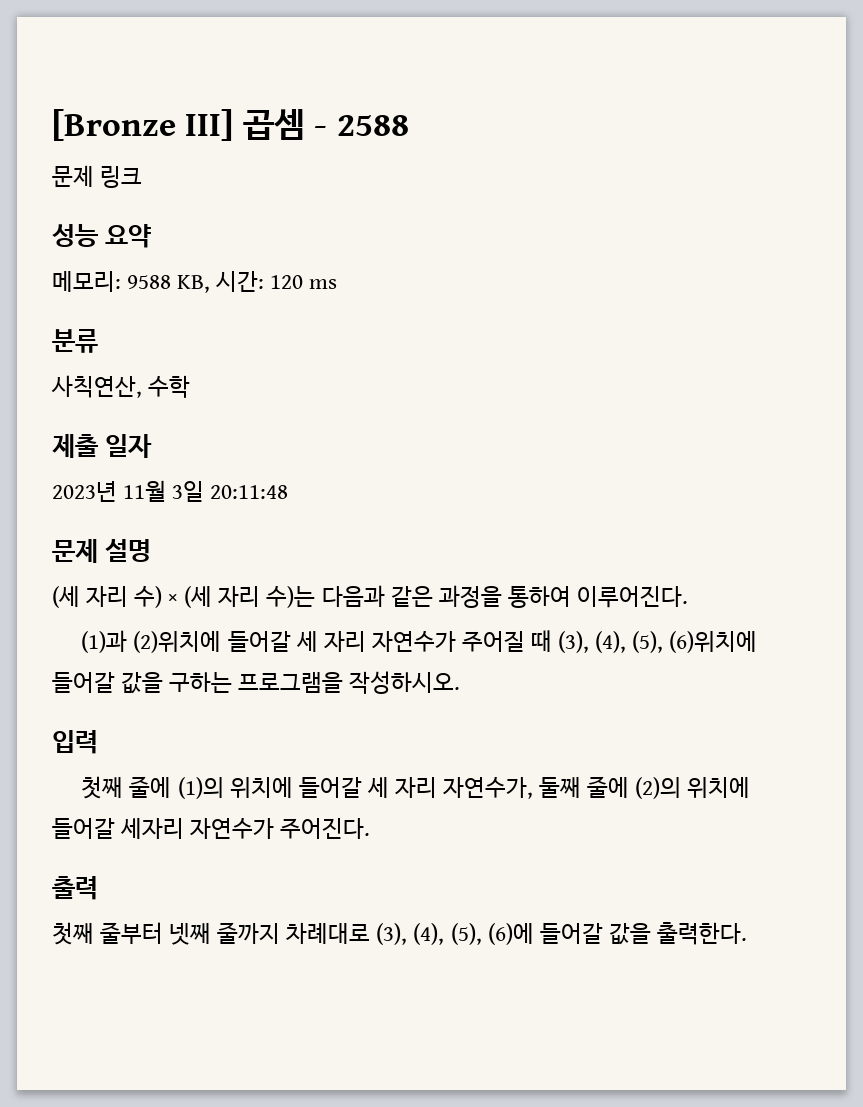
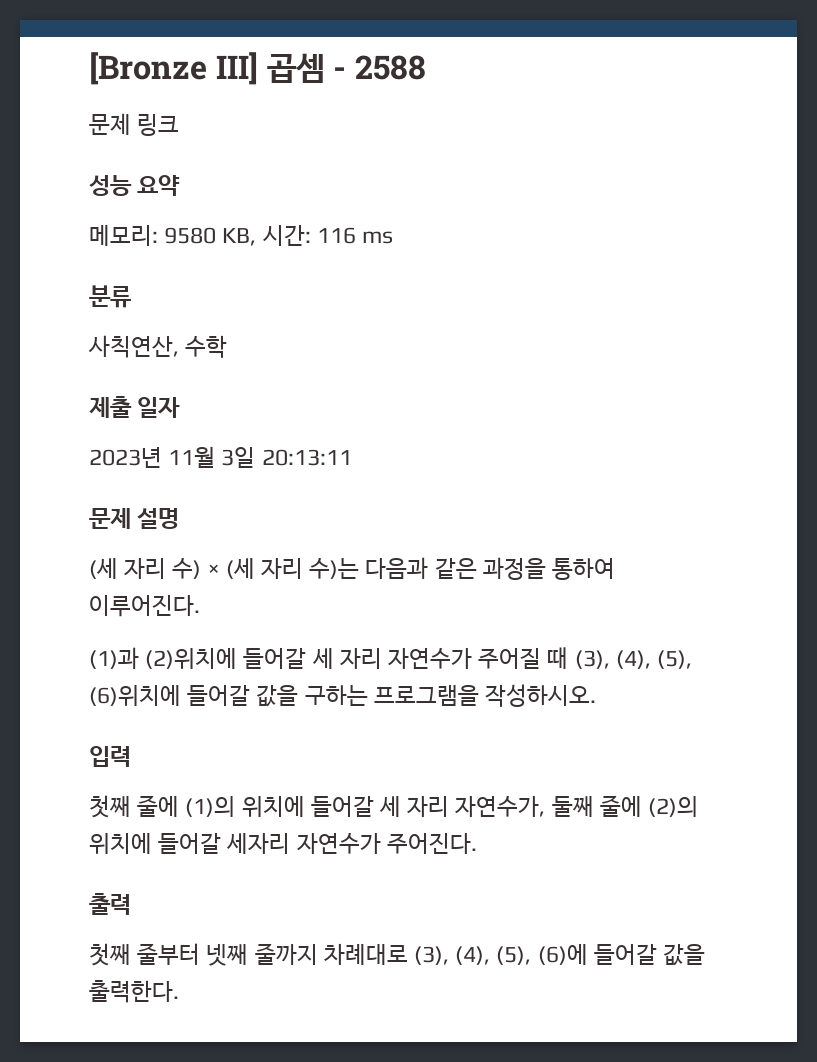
- 메모리: 9588 KB, 시간: 120 ms
+ 메모리: 9580 KB, 시간: 116 ms
- 2023년 11월 3일 20:11:48
+ 2023년 11월 3일 20:13:11

